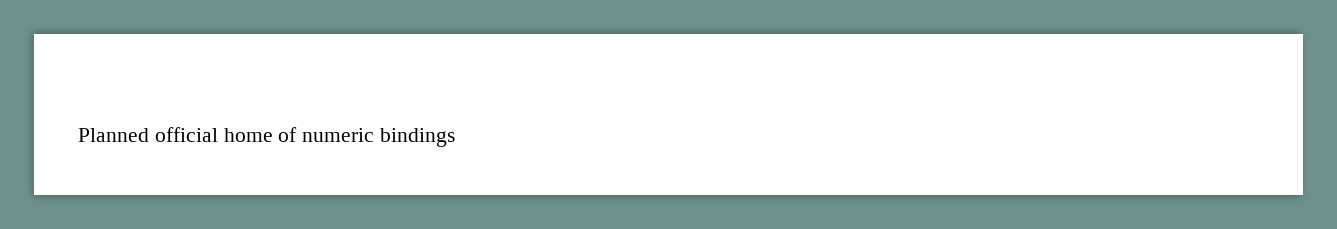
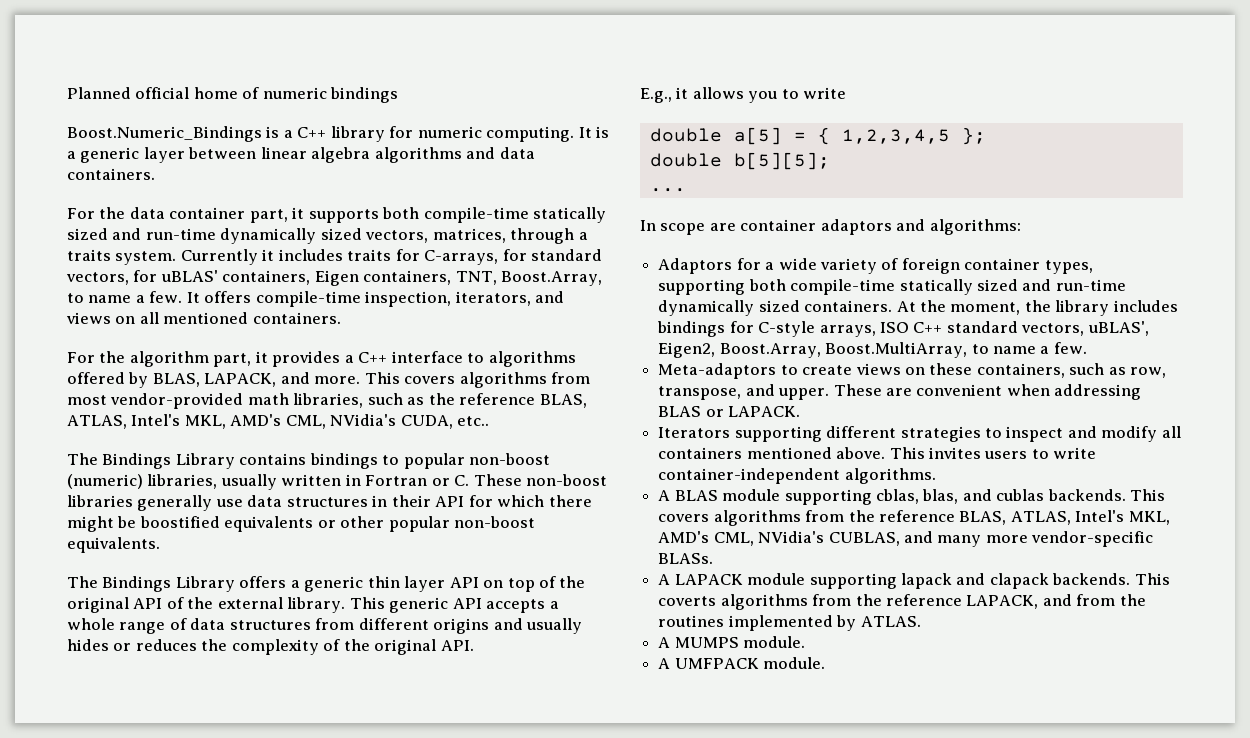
+ Boost.Numeric_Bindings is a C++ library for numeric computing. It is a generic layer between linear algebra algorithms and data containers.
+ For the data container part, it supports both compile-time statically sized and run-time dynamically sized vectors, matrices, through a traits system. Currently it includes traits for C-arrays, for standard vectors, for uBLAS' containers, Eigen containers, TNT, Boost.Array, to name a few. It offers compile-time inspection, iterators, and views on all mentioned containers.
+ For the algorithm part, it provides a C++ interface to algorithms offered by BLAS, LAPACK, and more. This covers algorithms from most vendor-provided math libraries, such as the reference BLAS, ATLAS, Intel's MKL, AMD's CML, NVidia's CUDA, etc..
+ The Bindings Library contains bindings to popular non-boost (numeric) libraries, usually written in Fortran or C. These non-boost libraries generally use data structures in their API for which there might be boostified equivalents or other popular non-boost equivalents.
+ The Bindings Library offers a generic thin layer API on top of the original API of the external library. This generic API accepts a whole range of data structures from different origins and usually hides or reduces the complexity of the original API.
+ E.g., it allows you to write
+ double a[5] = { 1,2,3,4,5 };
+ double b[5][5];
+ ...
+ In scope are container adaptors and algorithms:
+ Adaptors for a wide variety of foreign container types, supporting both compile-time statically sized and run-time dynamically sized containers. At the moment, the library includes bindings for C-style arrays, ISO C++ standard vectors, uBLAS', Eigen2, Boost.Array, Boost.MultiArray, to name a few.
+ Meta-adaptors to create views on these containers, such as row, transpose, and upper. These are convenient when addressing BLAS or LAPACK.
+ Iterators supporting different strategies to inspect and modify all containers mentioned above. This invites users to write container-independent algorithms.
+ A BLAS module supporting cblas, blas, and cublas backends. This covers algorithms from the reference BLAS, ATLAS, Intel's MKL, AMD's CML, NVidia's CUBLAS, and many more vendor-specific BLASs.
+ A LAPACK module supporting lapack and clapack backends. This coverts algorithms from the reference LAPACK, and from the routines implemented by ATLAS.
+ A MUMPS module.
+ A UMFPACK module.

